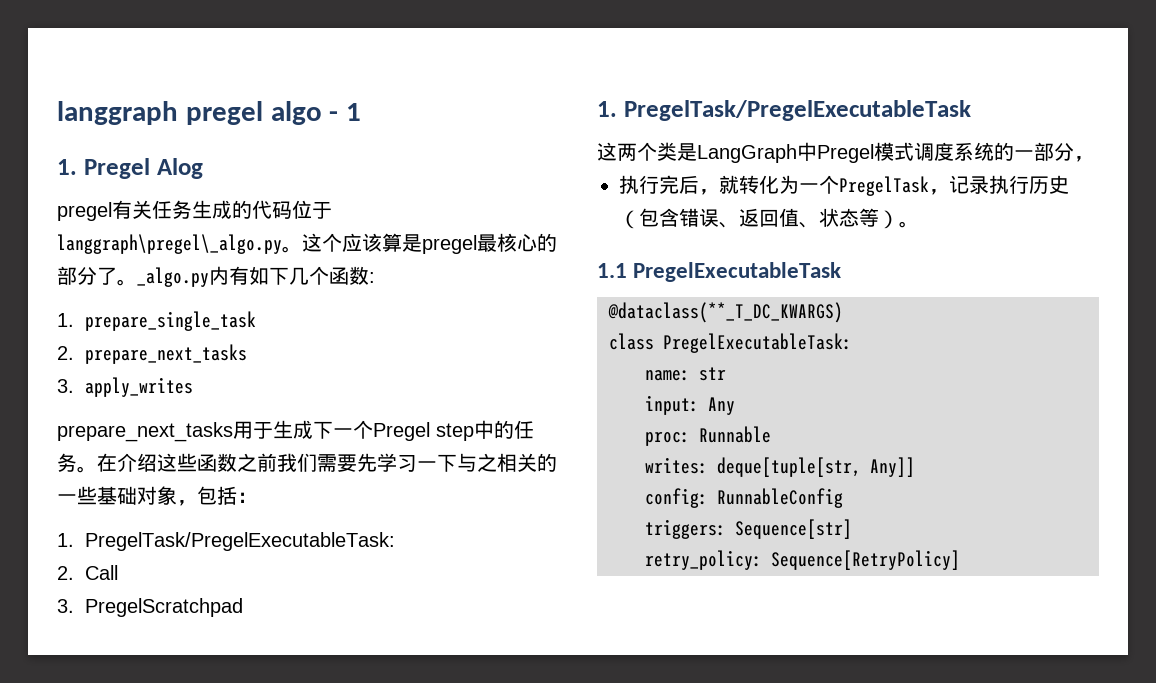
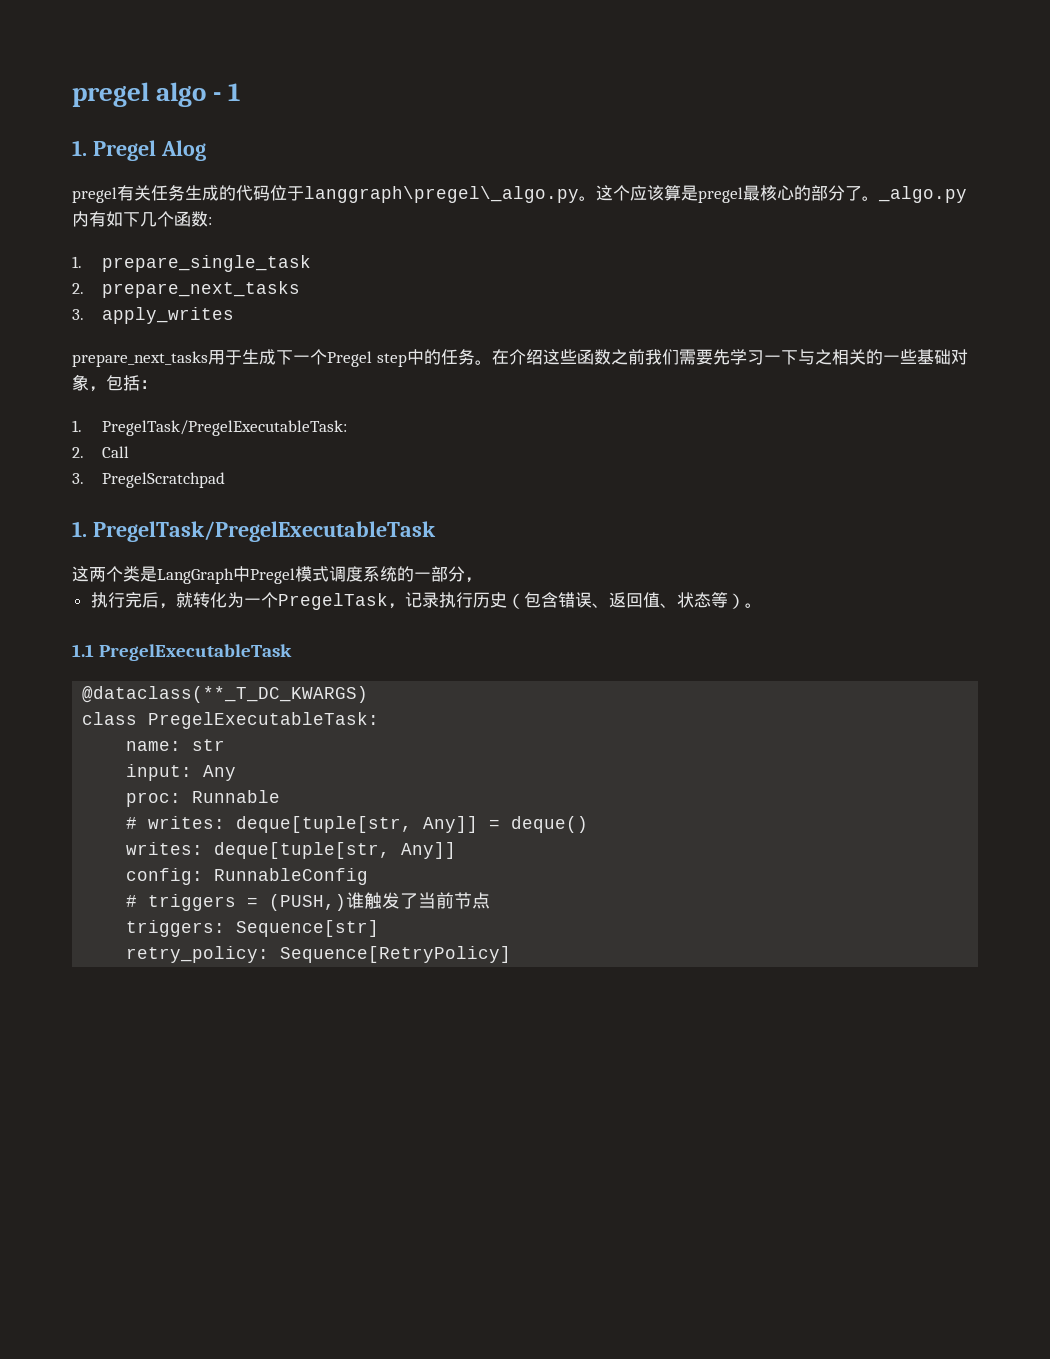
- langgraph pregel algo - 1
+ pregel algo - 1
+ # writes: deque[tuple[str, Any]] = deque()
+ # triggers = (PUSH,)谁触发了当前节点

